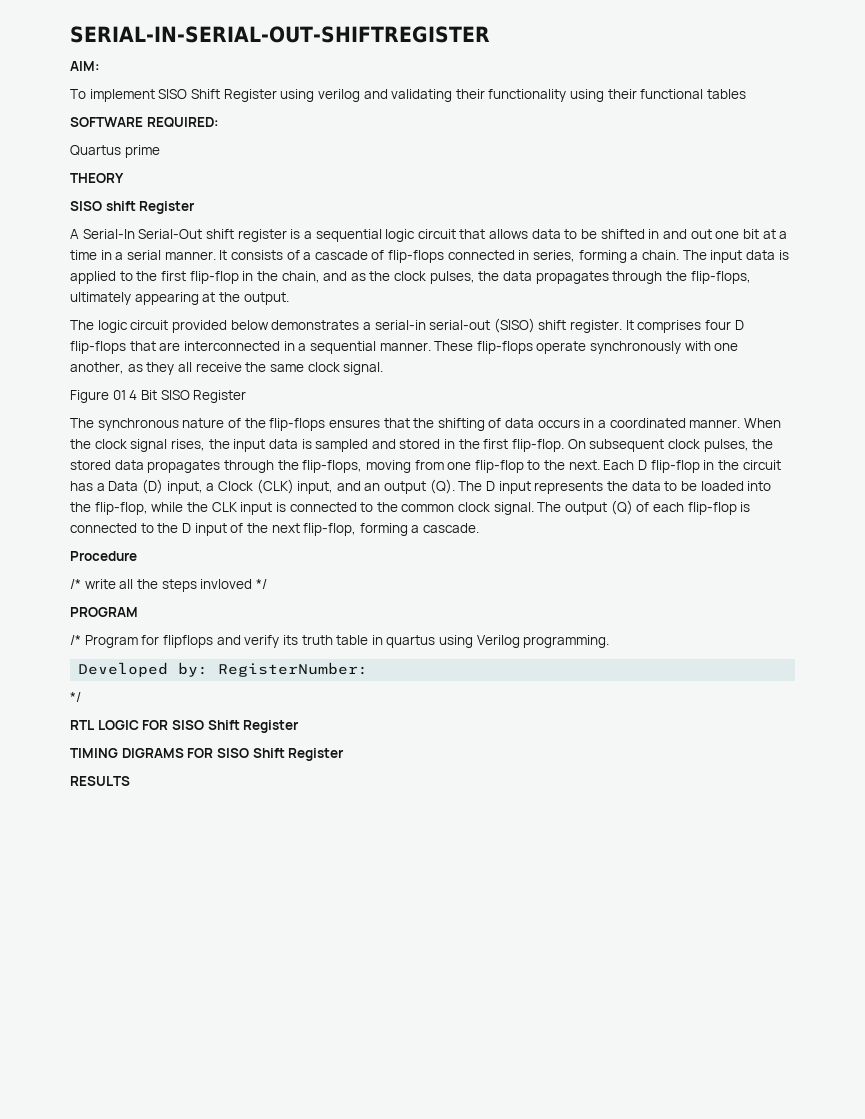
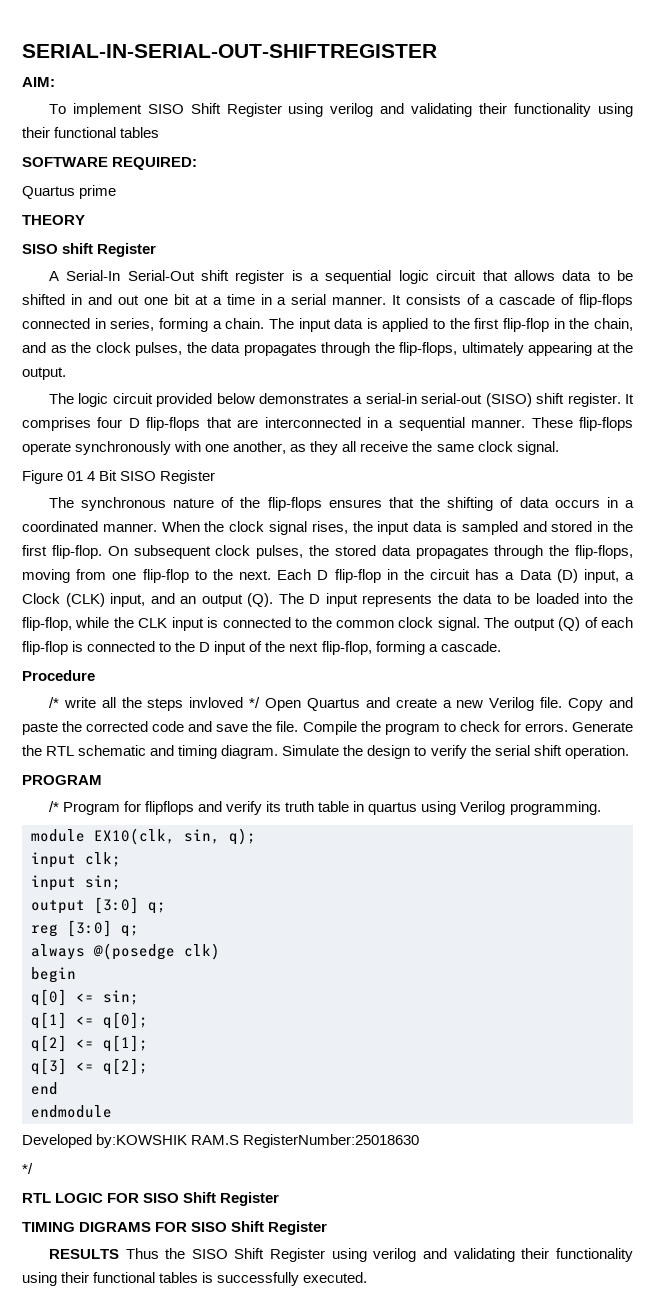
- /* write all the steps invloved */
+ /* write all the steps invloved */ Open Quartus and create a new Verilog file. Copy and paste the corrected code and save the file. Compile the program to check for errors. Generate the RTL schematic and timing diagram. Simulate the design to verify the serial shift operation.
- Developed by: RegisterNumber:
+ module EX10(clk, sin, q);
+ input clk;
+ input sin;
+ output [3:0] q;
+ reg [3:0] q;
+ always @(posedge clk)
+ begin
+ q[0] <= sin;
+ q[1] <= q[0];
+ q[2] <= q[1];
+ q[3] <= q[2];
+ end
+ endmodule
+ Developed by:KOWSHIK RAM.S RegisterNumber:25018630
- RESULTS
+ RESULTS Thus the SISO Shift Register using verilog and validating their functionality using their functional tables is successfully executed.

